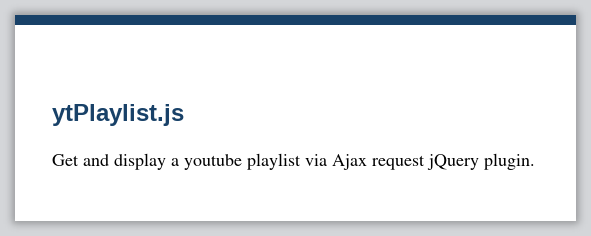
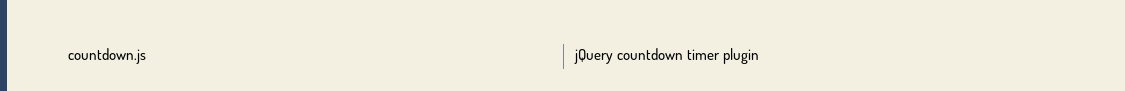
- ytPlaylist.js
- Get and display a youtube playlist via Ajax request jQuery plugin.
+ countdown.js
+ jQuery countdown timer plugin

